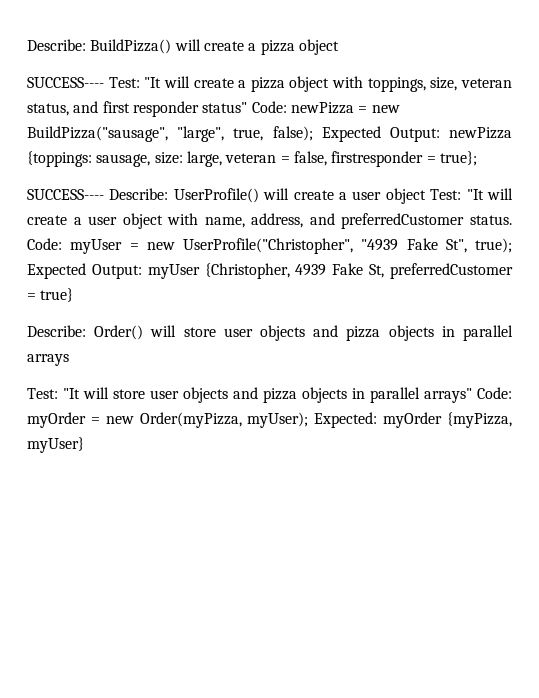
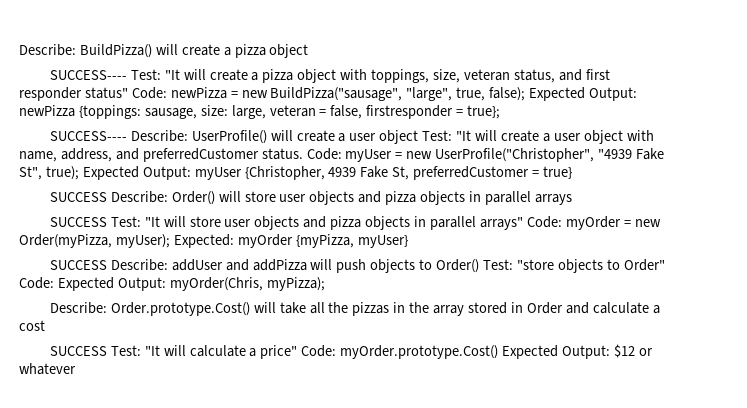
- Describe: Order() will store user objects and pizza objects in parallel arrays
+ SUCCESS Describe: Order() will store user objects and pizza objects in parallel arrays
- Test: "It will store user objects and pizza objects in parallel arrays" Code: myOrder = new Order(myPizza, myUser); Expected: myOrder {myPizza, myUser}
+ SUCCESS Test: "It will store user objects and pizza objects in parallel arrays" Code: myOrder = new Order(myPizza, myUser); Expected: myOrder {myPizza, myUser}
+ SUCCESS Describe: addUser and addPizza will push objects to Order() Test: "store objects to Order" Code: Expected Output: myOrder(Chris, myPizza);
+ Describe: Order.prototype.Cost() will take all the pizzas in the array stored in Order and calculate a cost
+ SUCCESS Test: "It will calculate a price" Code: myOrder.prototype.Cost() Expected Output: $12 or whatever

